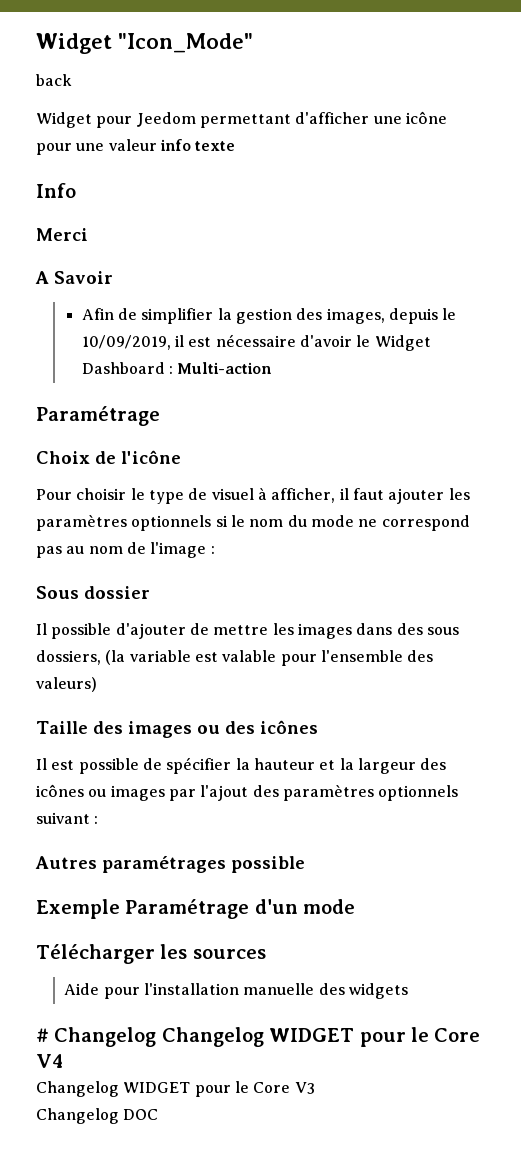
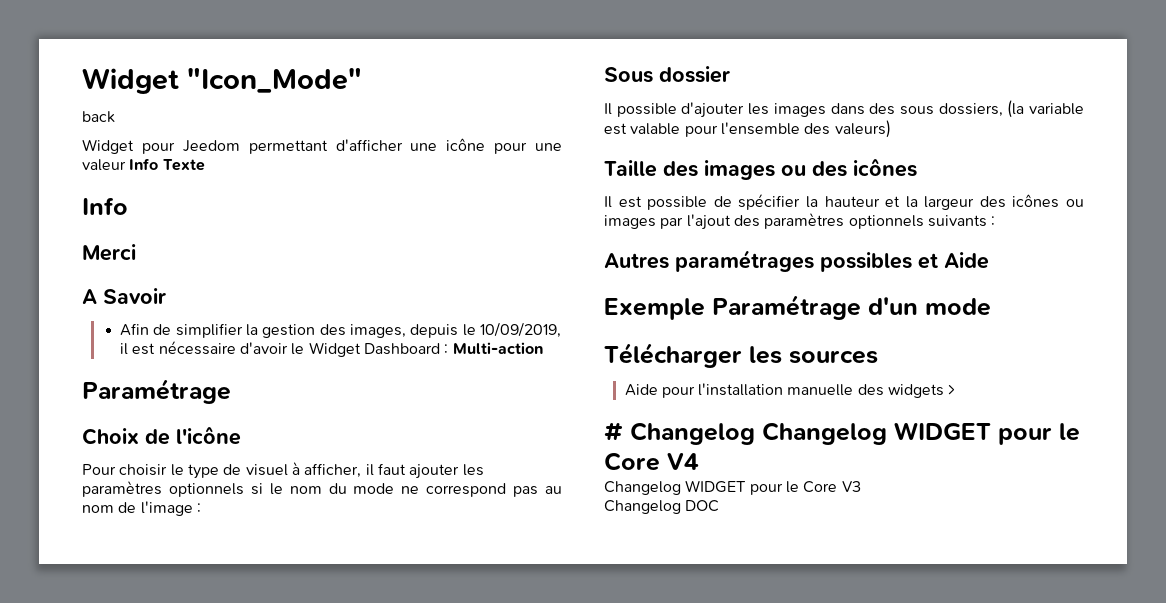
- Widget pour Jeedom permettant d'afficher une icône pour une valeur info texte
+ Widget pour Jeedom permettant d'afficher une icône pour une valeur Info Texte
- Il possible d'ajouter de mettre les images dans des sous dossiers, (la variable est valable pour l'ensemble des valeurs)
+ Il possible d'ajouter les images dans des sous dossiers, (la variable est valable pour l'ensemble des valeurs)
- Il est possible de spécifier la hauteur et la largeur des icônes ou images par l'ajout des paramètres optionnels suivant :
+ Il est possible de spécifier la hauteur et la largeur des icônes ou images par l'ajout des paramètres optionnels suivants :
- Autres paramétrages possible
+ Autres paramétrages possibles et Aide
- Aide pour l'installation manuelle des widgets
+ Aide pour l'installation manuelle des widgets >

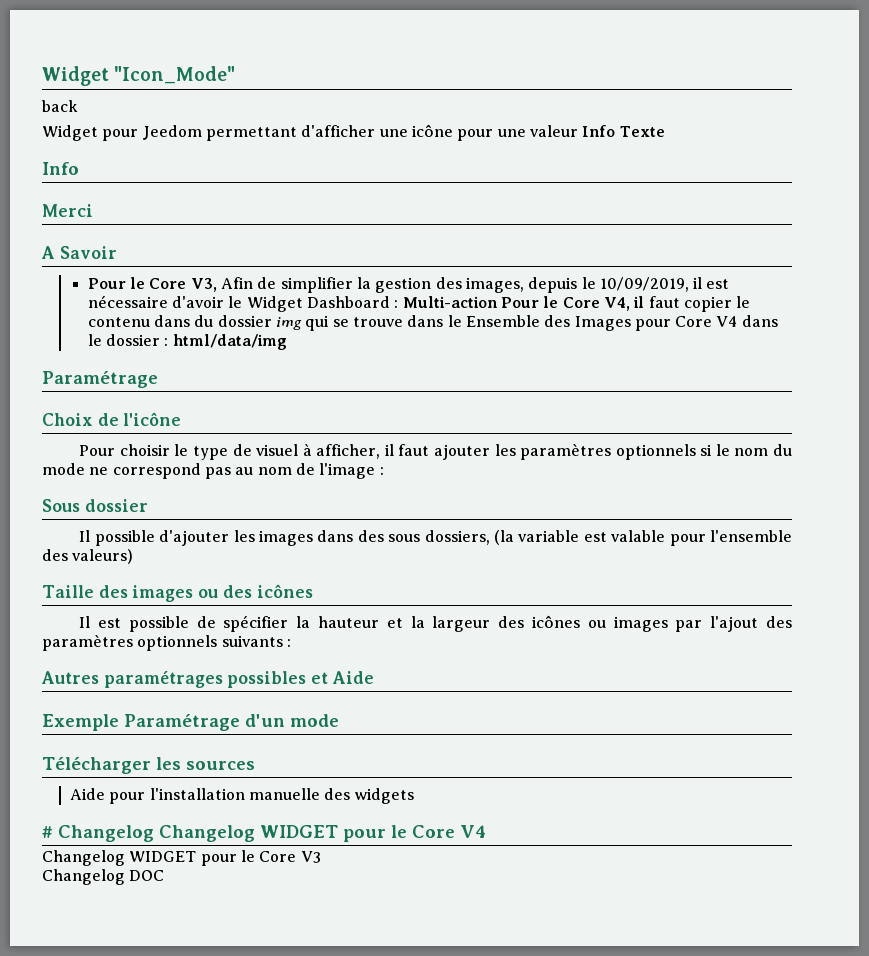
- Afin de simplifier la gestion des images, depuis le 10/09/2019, il est nécessaire d'avoir le Widget Dashboard : Multi-action
+ Pour le Core V3, Afin de simplifier la gestion des images, depuis le 10/09/2019, il est nécessaire d'avoir le Widget Dashboard : Multi-action Pour le Core V4, il faut copier le contenu dans du dossier img qui se trouve dans le Ensemble des Images pour Core V4 dans le dossier : html/data/img
- Aide pour l'installation manuelle des widgets >
+ Aide pour l'installation manuelle des widgets

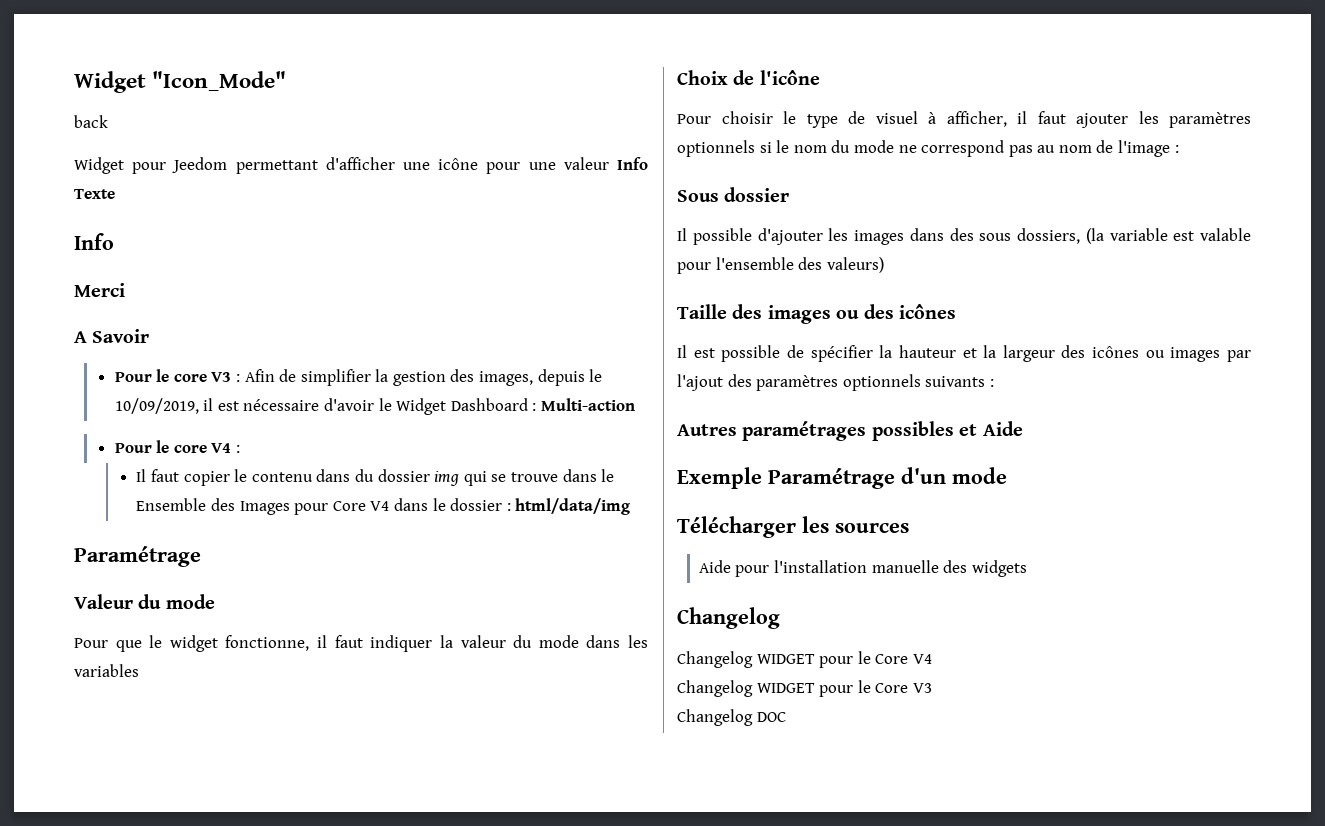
- Pour le Core V3, Afin de simplifier la gestion des images, depuis le 10/09/2019, il est nécessaire d'avoir le Widget Dashboard : Multi-action Pour le Core V4, il faut copier le contenu dans du dossier img qui se trouve dans le Ensemble des Images pour Core V4 dans le dossier : html/data/img
+ Pour le core V3 : Afin de simplifier la gestion des images, depuis le 10/09/2019, il est nécessaire d'avoir le Widget Dashboard : Multi-action
+ Pour le core V4 :
+ Il faut copier le contenu dans du dossier img qui se trouve dans le Ensemble des Images pour Core V4 dans le dossier : html/data/img
+ Valeur du mode
+ Pour que le widget fonctionne, il faut indiquer la valeur du mode dans les variables
  Aide pour l'installation manuelle des widgets
- # Changelog Changelog WIDGET pour le Core V4
+ Changelog
+ Changelog WIDGET pour le Core V4

